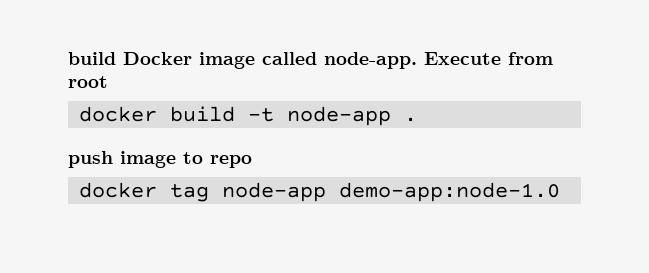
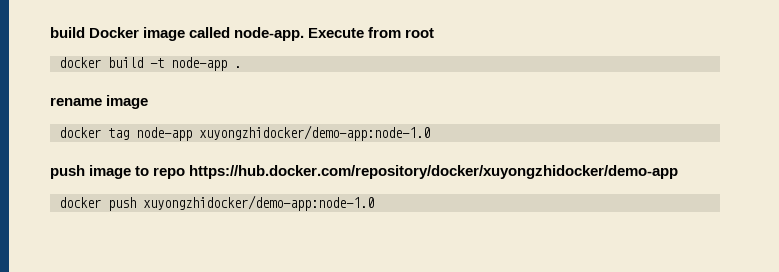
+ rename image
+ docker tag node-app xuyongzhidocker/demo-app:node-1.0
- push image to repo
- docker tag node-app demo-app:node-1.0
+ push image to repo https://hub.docker.com/repository/docker/xuyongzhidocker/demo-app
+ docker push xuyongzhidocker/demo-app:node-1.0

